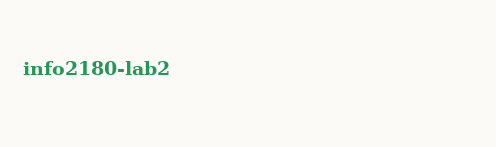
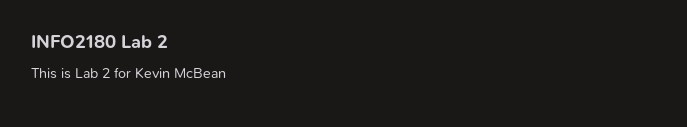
- info2180-lab2
+ INFO2180 Lab 2
+ This is Lab 2 for Kevin McBean

